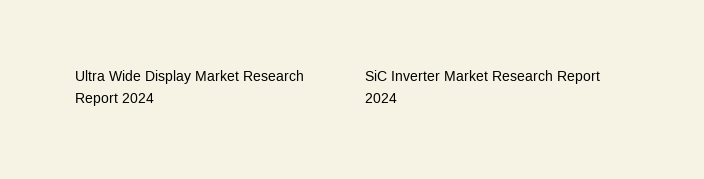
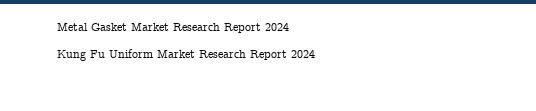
- Ultra Wide Display Market Research Report 2024
+ Metal Gasket Market Research Report 2024
- SiC Inverter Market Research Report 2024
+ Kung Fu Uniform Market Research Report 2024

